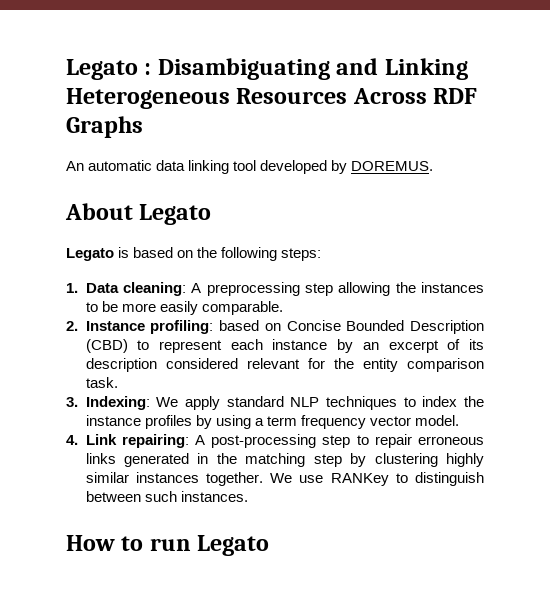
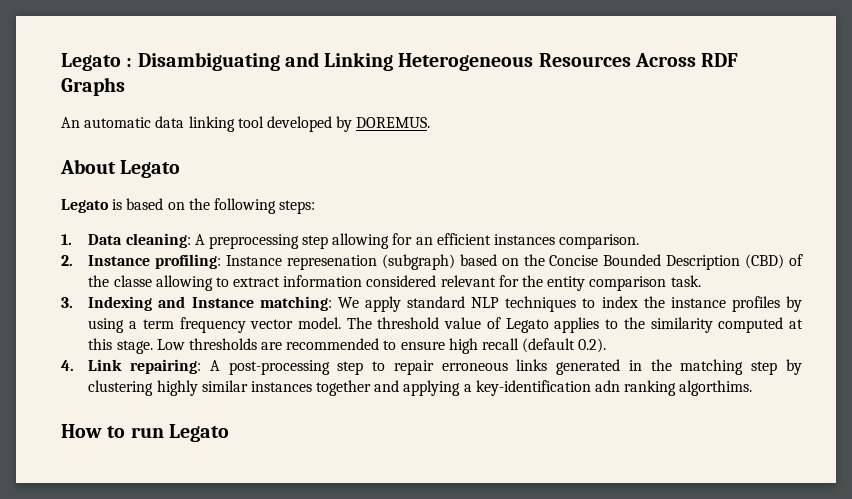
- 1. Data cleaning: A preprocessing step allowing the instances to be more easily comparable.
+ 1. Data cleaning: A preprocessing step allowing for an efficient instances comparison.
- 2. Instance profiling: based on Concise Bounded Description (CBD) to represent each instance by an excerpt of its description considered relevant for the entity comparison task.
+ 2. Instance profiling: Instance represenation (subgraph) based on the Concise Bounded Description (CBD) of the classe allowing to extract information considered relevant for the entity comparison task.
- 3. Indexing: We apply standard NLP techniques to index the instance profiles by using a term frequency vector model.
+ 3. Indexing and Instance matching: We apply standard NLP techniques to index the instance profiles by using a term frequency vector model. The threshold value of Legato applies to the similarity computed at this stage. Low thresholds are recommended to ensure high recall (default 0.2).
- 4. Link repairing: A post-processing step to repair erroneous links generated in the matching step by clustering highly similar instances together. We use RANKey to distinguish between such instances.
+ 4. Link repairing: A post-processing step to repair erroneous links generated in the matching step by clustering highly similar instances together and applying a key-identification adn ranking algorthims.

